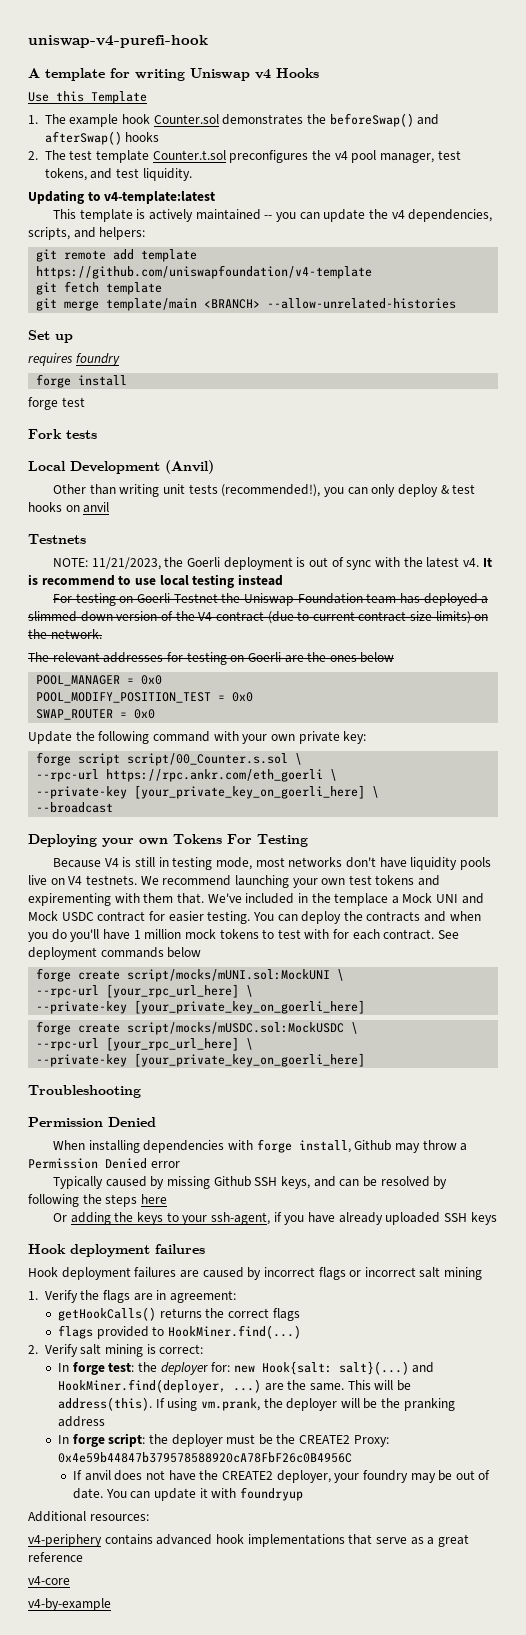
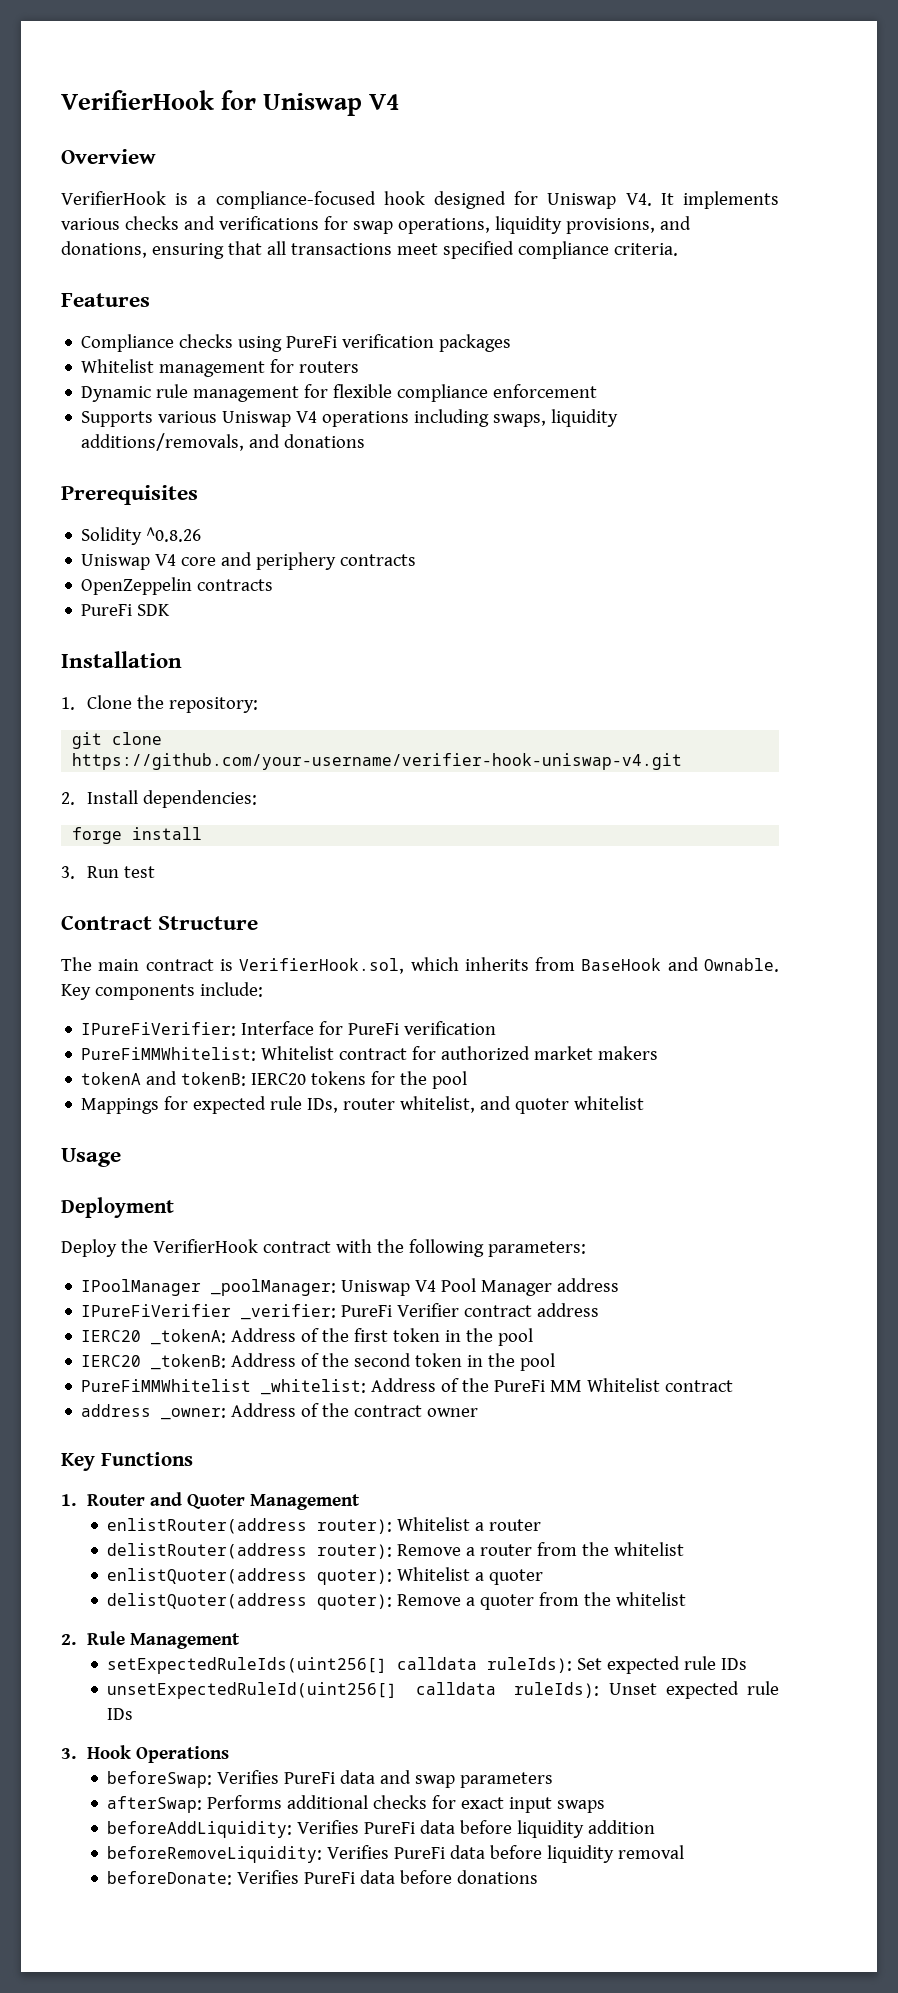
- uniswap-v4-purefi-hook
- A template for writing Uniswap v4 Hooks
- Use this Template
- 1. The example hook Counter.sol demonstrates the beforeSwap() and afterSwap() hooks
- 2. The test template Counter.t.sol preconfigures the v4 pool manager, test tokens, and test liquidity.
- Updating to v4-template:latest
- This template is actively maintained -- you can update the v4 dependencies, scripts, and helpers:
- git remote add template https://github.com/uniswapfoundation/v4-template
- git fetch template
- git merge template/main <BRANCH> --allow-unrelated-histories
- Set up
- requires foundry
+ VerifierHook for Uniswap V4
+ Overview
+ VerifierHook is a compliance-focused hook designed for Uniswap V4. It implements various checks and verifications for swap operations, liquidity provisions, and donations, ensuring that all transactions meet specified compliance criteria.
+ Features
+ Compliance checks using PureFi verification packages
+ Whitelist management for routers
+ Dynamic rule management for flexible compliance enforcement
+ Supports various Uniswap V4 operations including swaps, liquidity additions/removals, and donations
+ Prerequisites
+ Solidity ^0.8.26
+ Uniswap V4 core and periphery contracts
+ OpenZeppelin contracts
+ PureFi SDK
+ Installation
+ 1. Clone the repository:
+ git clone https://github.com/your-username/verifier-hook-uniswap-v4.git
+ 2. Install dependencies:
- forge test
+ 3. Run test
- Fork tests
- Local Development (Anvil)
- Other than writing unit tests (recommended!), you can only deploy & test hooks on anvil
- Testnets
- NOTE: 11/21/2023, the Goerli deployment is out of sync with the latest v4. It is recommend to use local testing instead
- For testing on Goerli Testnet the Uniswap Foundation team has deployed a slimmed down version of the V4 contract (due to current contract size limits) on the network.
- The relevant addresses for testing on Goerli are the ones below
- POOL_MANAGER = 0x0
- POOL_MODIFY_POSITION_TEST = 0x0
- SWAP_ROUTER = 0x0
- Update the following command with your own private key:
- forge script script/00_Counter.s.sol \
- --rpc-url https://rpc.ankr.com/eth_goerli \
- --private-key [your_private_key_on_goerli_here] \
- --broadcast
- Deploying your own Tokens For Testing
- Because V4 is still in testing mode, most networks don't have liquidity pools live on V4 testnets. We recommend launching your own test tokens and expirementing with them that. We've included in the templace a Mock UNI and Mock USDC contract for easier testing. You can deploy the contracts and when you do you'll have 1 million mock tokens to test with for each contract. See deployment commands below
- forge create script/mocks/mUNI.sol:MockUNI \
- --rpc-url [your_rpc_url_here] \
- --private-key [your_private_key_on_goerli_here]
- forge create script/mocks/mUSDC.sol:MockUSDC \
- --rpc-url [your_rpc_url_here] \
- --private-key [your_private_key_on_goerli_here]
- Troubleshooting
- Permission Denied
- When installing dependencies with forge install, Github may throw a Permission Denied error
- Typically caused by missing Github SSH keys, and can be resolved by following the steps here
- Or adding the keys to your ssh-agent, if you have already uploaded SSH keys
- Hook deployment failures
- Hook deployment failures are caused by incorrect flags or incorrect salt mining
- 1. Verify the flags are in agreement:
- getHookCalls() returns the correct flags
- flags provided to HookMiner.find(...)
- 2. Verify salt mining is correct:
- In forge test: the deployer for: new Hook{salt: salt}(...) and HookMiner.find(deployer, ...) are the same. This will be address(this). If using vm.prank, the deployer will be the pranking address
- In forge script: the deployer must be the CREATE2 Proxy: 0x4e59b44847b379578588920cA78FbF26c0B4956C
- If anvil does not have the CREATE2 deployer, your foundry may be out of date. You can update it with foundryup
- Additional resources:
- v4-periphery contains advanced hook implementations that serve as a great reference
- v4-core
- v4-by-example
+ Contract Structure
+ The main contract is VerifierHook.sol, which inherits from BaseHook and Ownable. Key components include:
+ IPureFiVerifier: Interface for PureFi verification
+ PureFiMMWhitelist: Whitelist contract for authorized market makers
+ tokenA and tokenB: IERC20 tokens for the pool
+ Mappings for expected rule IDs, router whitelist, and quoter whitelist
+ Usage
+ Deployment
+ Deploy the VerifierHook contract with the following parameters:
+ IPoolManager _poolManager: Uniswap V4 Pool Manager address
+ IPureFiVerifier _verifier: PureFi Verifier contract address
+ IERC20 _tokenA: Address of the first token in the pool
+ IERC20 _tokenB: Address of the second token in the pool
+ PureFiMMWhitelist _whitelist: Address of the PureFi MM Whitelist contract
+ address _owner: Address of the contract owner
+ Key Functions
+ 1. Router and Quoter Management
+ enlistRouter(address router): Whitelist a router
+ delistRouter(address router): Remove a router from the whitelist
+ enlistQuoter(address quoter): Whitelist a quoter
+ delistQuoter(address quoter): Remove a quoter from the whitelist
+ 2. Rule Management
+ setExpectedRuleIds(uint256[] calldata ruleIds): Set expected rule IDs
+ unsetExpectedRuleId(uint256[] calldata ruleIds): Unset expected rule IDs
+ 3. Hook Operations
+ beforeSwap: Verifies PureFi data and swap parameters
+ afterSwap: Performs additional checks for exact input swaps
+ beforeAddLiquidity: Verifies PureFi data before liquidity addition
+ beforeRemoveLiquidity: Verifies PureFi data before liquidity removal
+ beforeDonate: Verifies PureFi data before donations

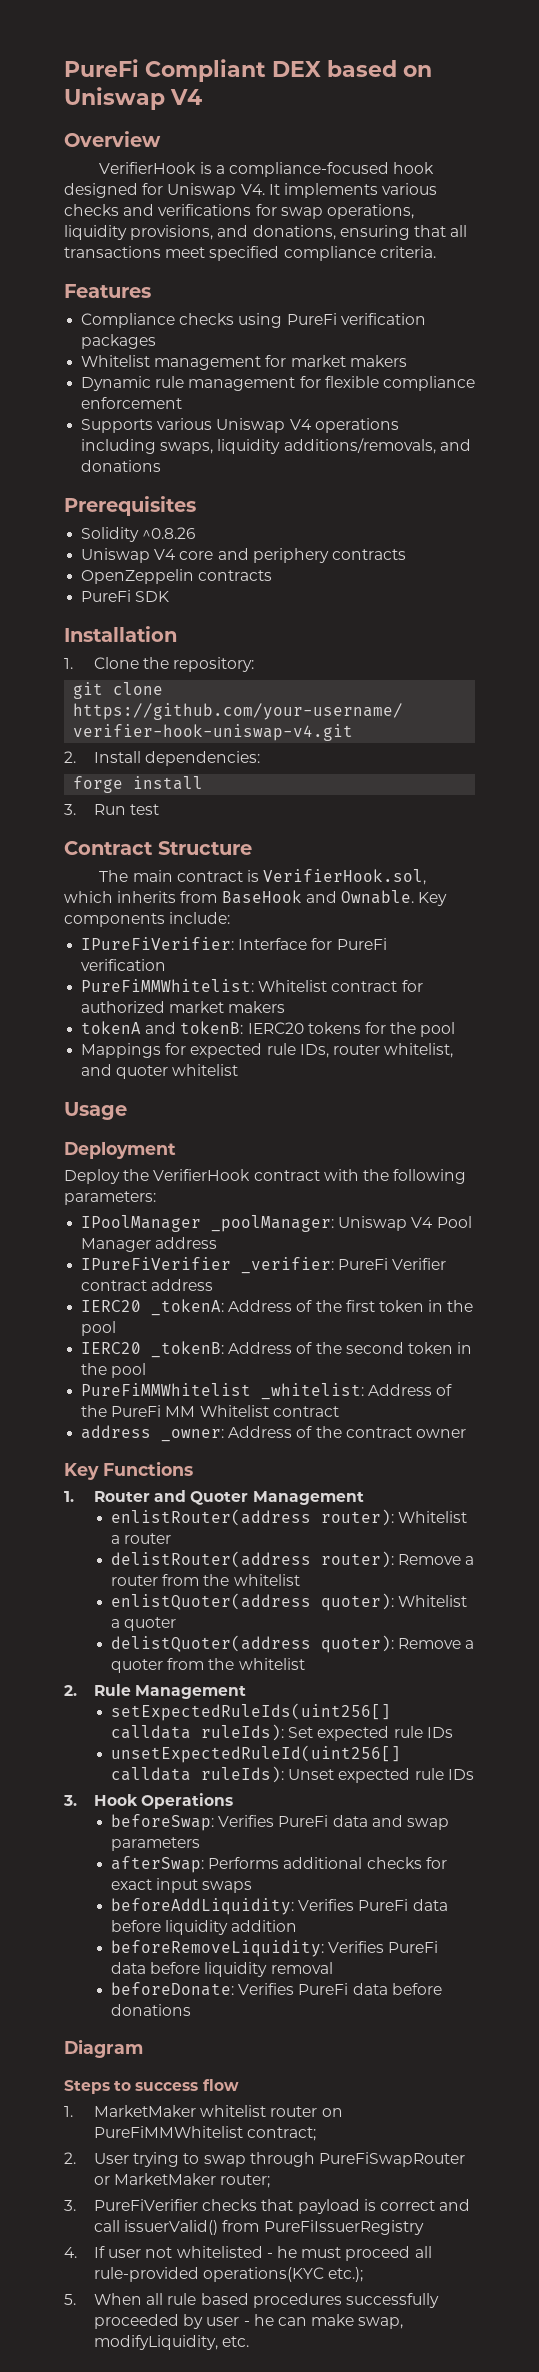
- VerifierHook for Uniswap V4
+ PureFi Compliant DEX based on Uniswap V4
- Whitelist management for routers
+ Whitelist management for market makers
+ Diagram
+ Steps to success flow
+ 1. MarketMaker whitelist router on PureFiMMWhitelist contract;
+ 2. User trying to swap through PureFiSwapRouter or MarketMaker router;
+ 3. PureFiVerifier checks that payload is correct and call issuerValid() from PureFiIssuerRegistry
+ 4. If user not whitelisted - he must proceed all rule-provided operations(KYC etc.);
+ 5. When all rule based procedures successfully proceeded by user - he can make swap, modifyLiquidity, etc.

